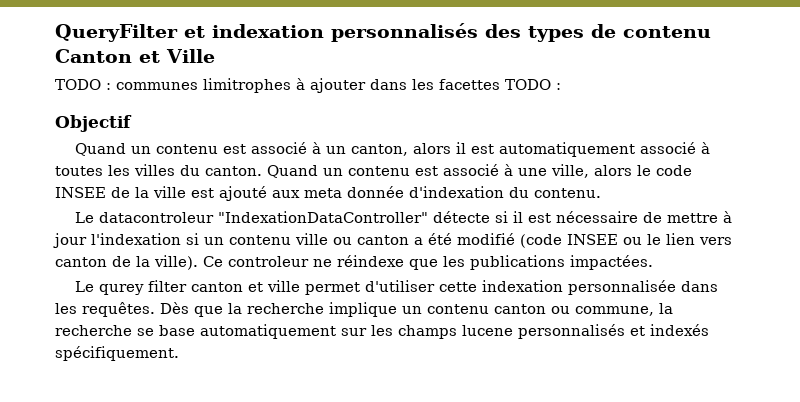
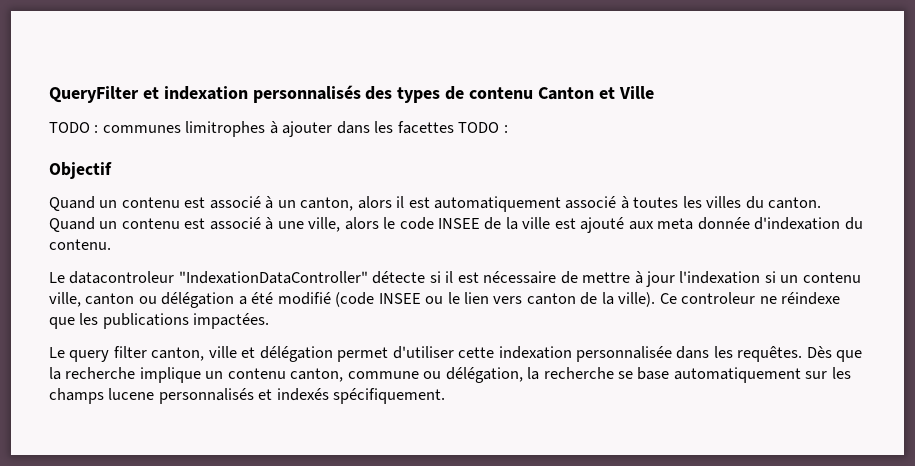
- Le datacontroleur "IndexationDataController" détecte si il est nécessaire de mettre à jour l'indexation si un contenu ville ou canton a été modifié (code INSEE ou le lien vers canton de la ville).
+ Le datacontroleur "IndexationDataController" détecte si il est nécessaire de mettre à jour l'indexation si un contenu ville, canton ou délégation a été modifié (code INSEE ou le lien vers canton de la ville).
- Le qurey filter canton et ville permet d'utiliser cette indexation personnalisée dans les requêtes.
+ Le query filter canton, ville et délégation permet d'utiliser cette indexation personnalisée dans les requêtes.
- Dès que la recherche implique un contenu canton ou commune, la recherche se base automatiquement sur les champs lucene personnalisés et indexés spécifiquement.
+ Dès que la recherche implique un contenu canton, commune ou délégation, la recherche se base automatiquement sur les champs lucene personnalisés et indexés spécifiquement.

